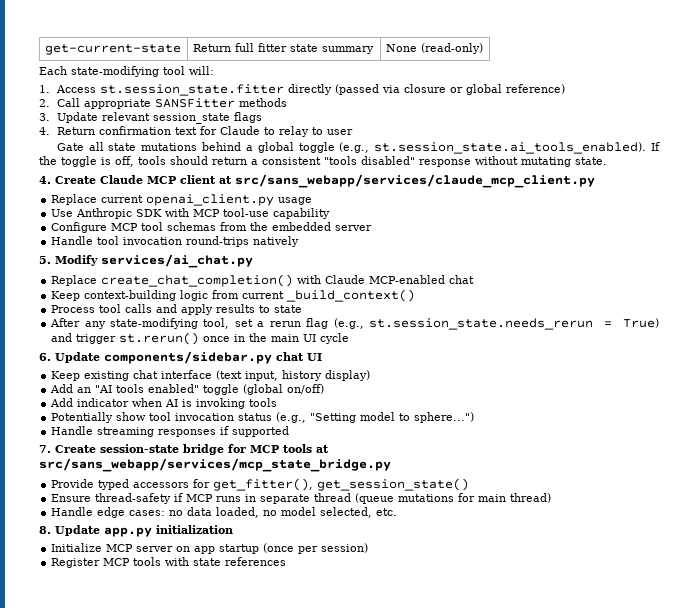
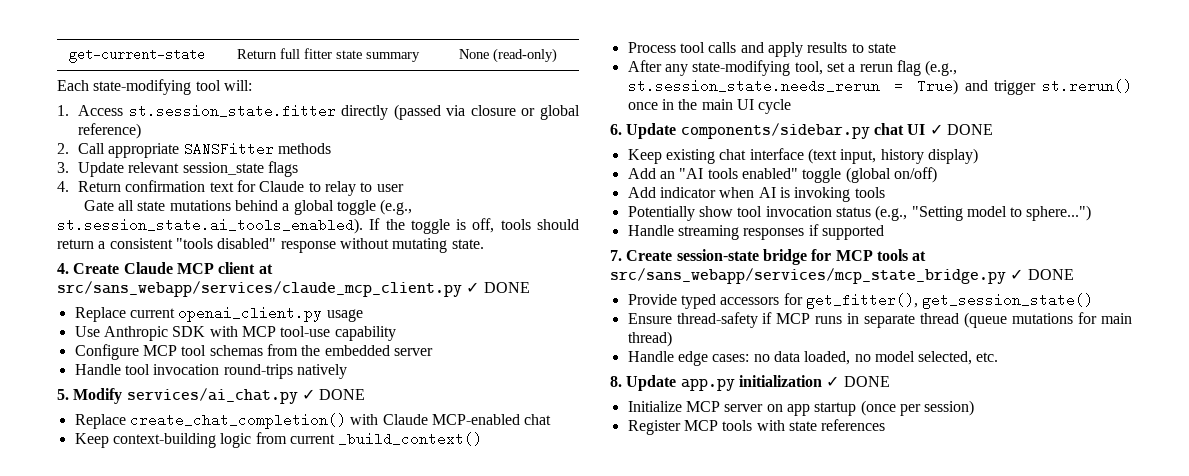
- 4. Create Claude MCP client at src/sans_webapp/services/claude_mcp_client.py
+ 4. Create Claude MCP client at src/sans_webapp/services/claude_mcp_client.py ✓ DONE
- 5. Modify services/ai_chat.py
+ 5. Modify services/ai_chat.py ✓ DONE
- 6. Update components/sidebar.py chat UI
+ 6. Update components/sidebar.py chat UI ✓ DONE
- 7. Create session-state bridge for MCP tools at src/sans_webapp/services/mcp_state_bridge.py
+ 7. Create session-state bridge for MCP tools at src/sans_webapp/services/mcp_state_bridge.py ✓ DONE
- 8. Update app.py initialization
+ 8. Update app.py initialization ✓ DONE

